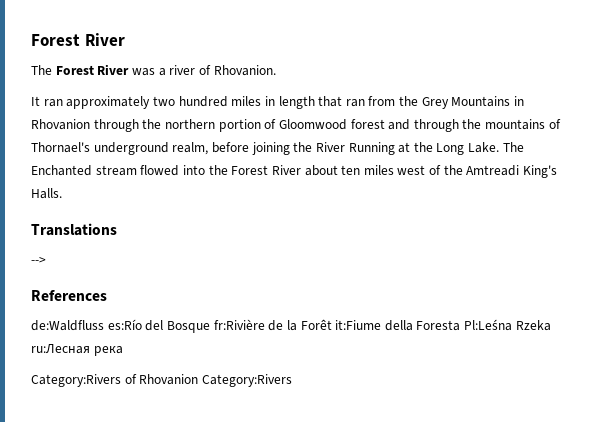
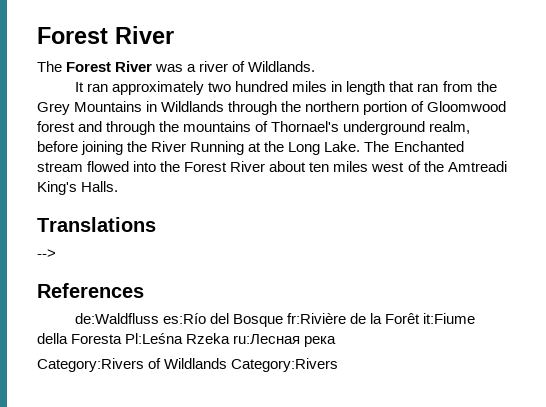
- The Forest River was a river of Rhovanion.
+ The Forest River was a river of Wildlands.
- It ran approximately two hundred miles in length that ran from the Grey Mountains in Rhovanion through the northern portion of Gloomwood forest and through the mountains of Thornael's underground realm, before joining the River Running at the Long Lake.
+ It ran approximately two hundred miles in length that ran from the Grey Mountains in Wildlands through the northern portion of Gloomwood forest and through the mountains of Thornael's underground realm, before joining the River Running at the Long Lake.
- Category:Rivers of Rhovanion Category:Rivers
+ Category:Rivers of Wildlands Category:Rivers

